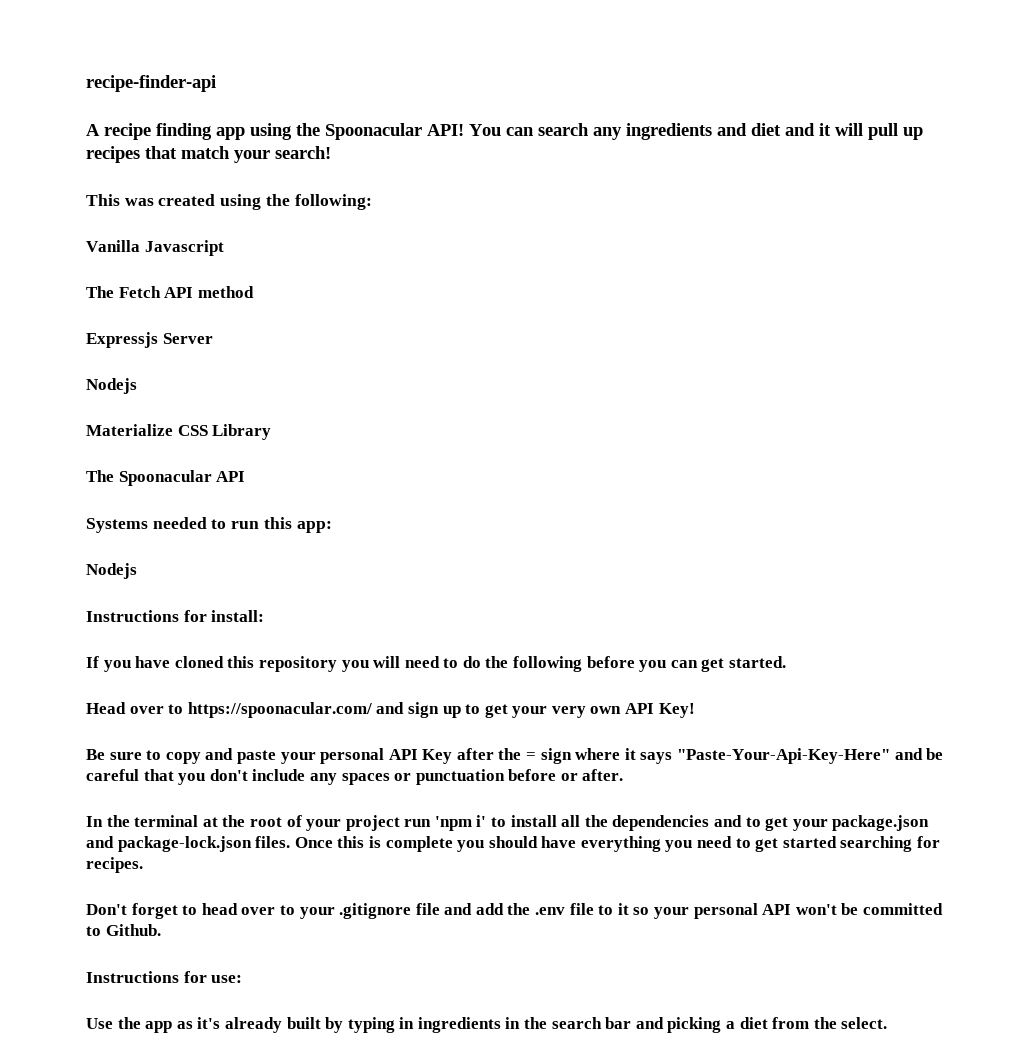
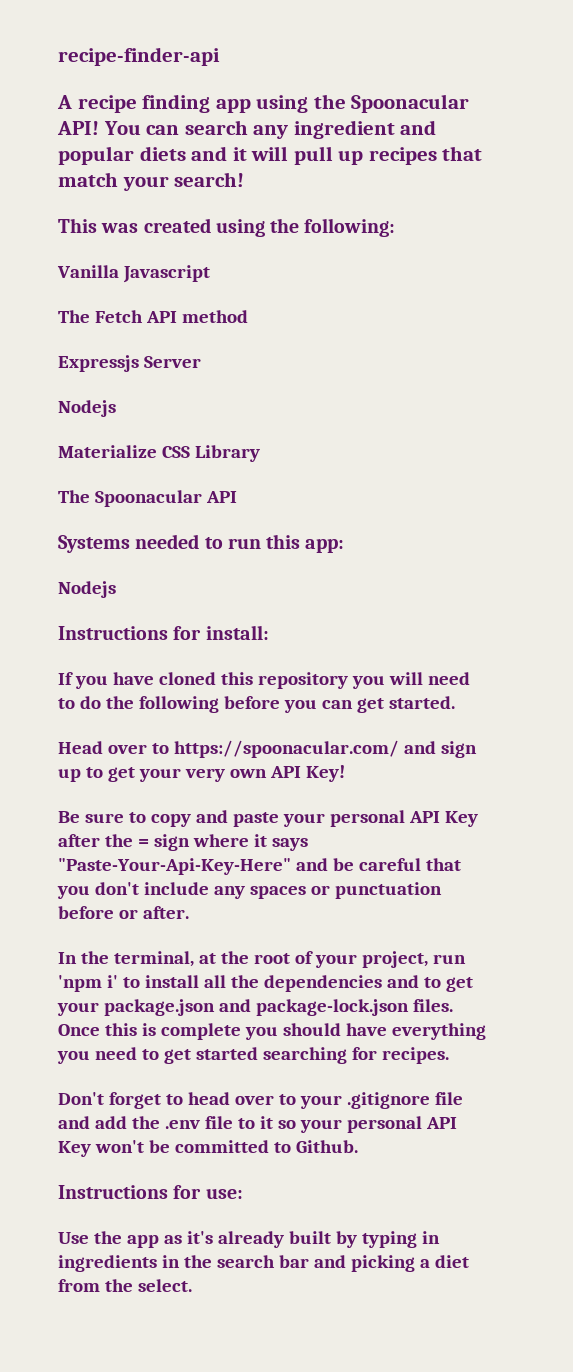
- You can search any ingredients and diet and it will pull up recipes that match your search!
+ You can search any ingredient and popular diets and it will pull up recipes that match your search!
- In the terminal at the root of your project run 'npm i' to install all the dependencies and to get your package.json and package-lock.json files.
+ In the terminal, at the root of your project, run 'npm i' to install all the dependencies and to get your package.json and package-lock.json files.
- Don't forget to head over to your .gitignore file and add the .env file to it so your personal API won't be committed to Github.
+ Don't forget to head over to your .gitignore file and add the .env file to it so your personal API Key won't be committed to Github.

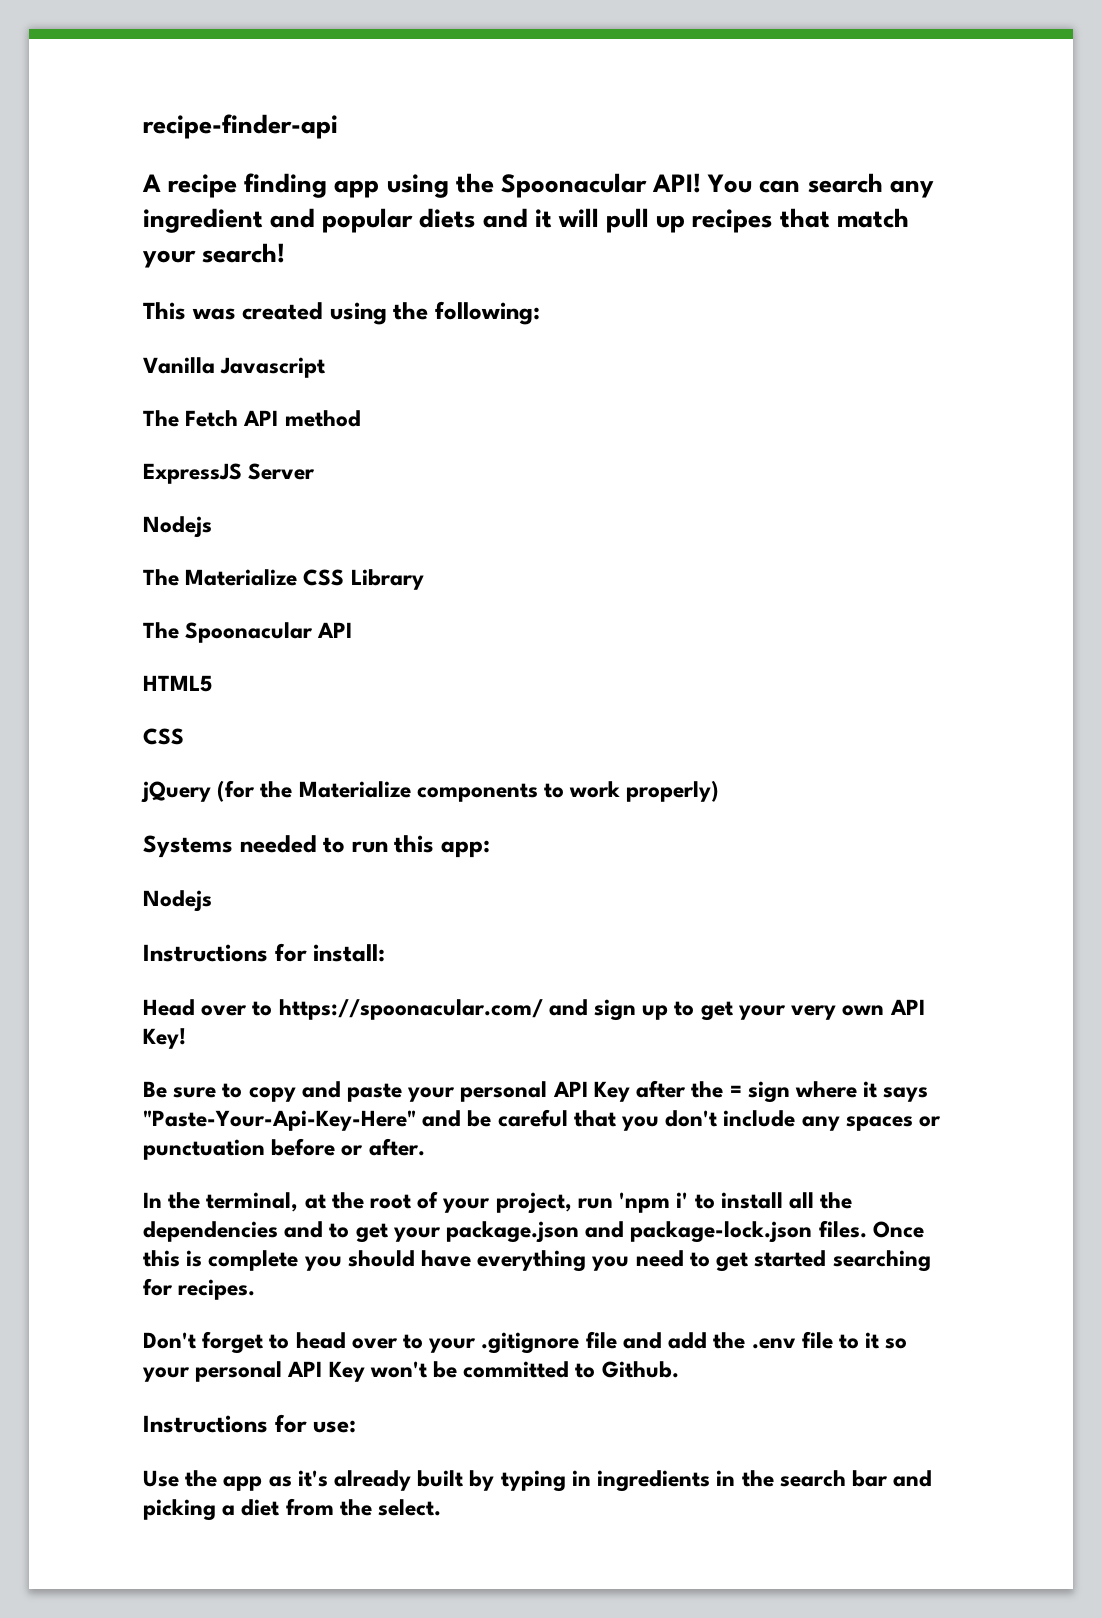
- Expressjs Server
+ ExpressJS Server
- Materialize CSS Library
+ The Materialize CSS Library
+ HTML5
+ CSS
+ jQuery (for the Materialize components to work properly)
- If you have cloned this repository you will need to do the following before you can get started.

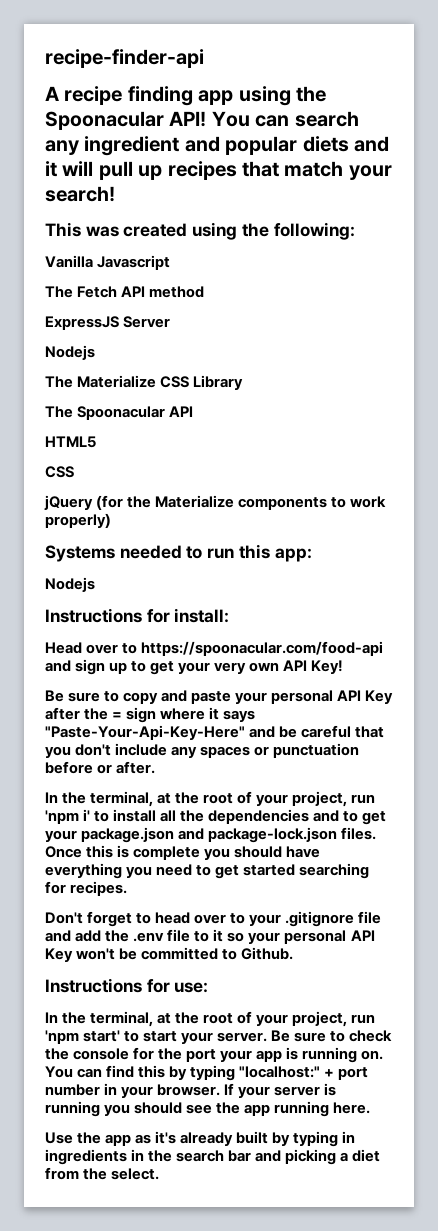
- Head over to https://spoonacular.com/ and sign up to get your very own API Key!
+ Head over to https://spoonacular.com/food-api and sign up to get your very own API Key!
+ In the terminal, at the root of your project, run 'npm start' to start your server. Be sure to check the console for the port your app is running on. You can find this by typing "localhost:" + port number in your browser. If your server is running you should see the app running here.

